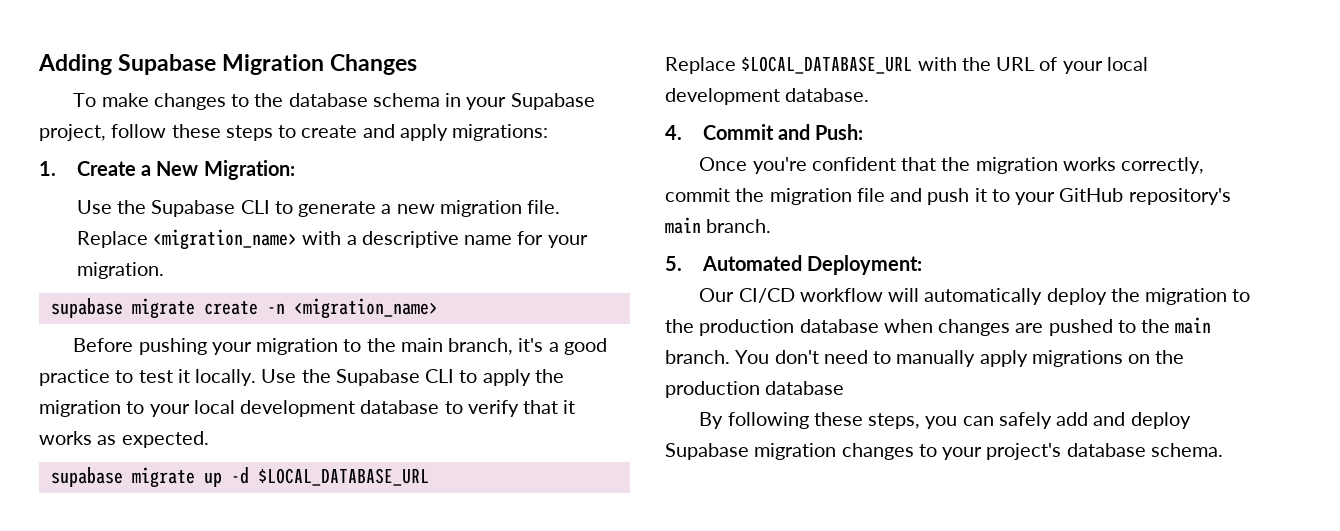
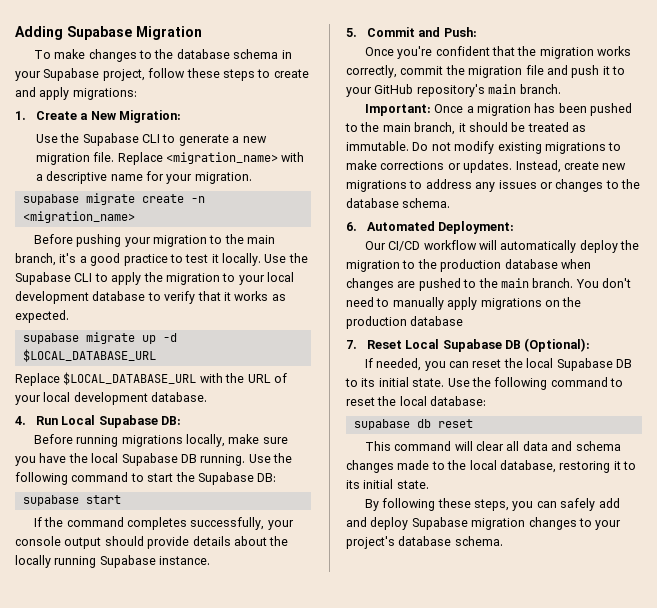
- Adding Supabase Migration Changes
+ Adding Supabase Migration
- 4. Commit and Push:
+ 4. Run Local Supabase DB:
+ Before running migrations locally, make sure you have the local Supabase DB running. Use the following command to start the Supabase DB:
+ supabase start
+ If the command completes successfully, your console output should provide details about the locally running Supabase instance.
+ 5. Commit and Push:
- 5. Automated Deployment:
+ Important: Once a migration has been pushed to the main branch, it should be treated as immutable. Do not modify existing migrations to make corrections or updates. Instead, create new migrations to address any issues or changes to the database schema.
+ 6. Automated Deployment:
+ 7. Reset Local Supabase DB (Optional):
+ If needed, you can reset the local Supabase DB to its initial state. Use the following command to reset the local database:
+ supabase db reset
+ This command will clear all data and schema changes made to the local database, restoring it to its initial state.

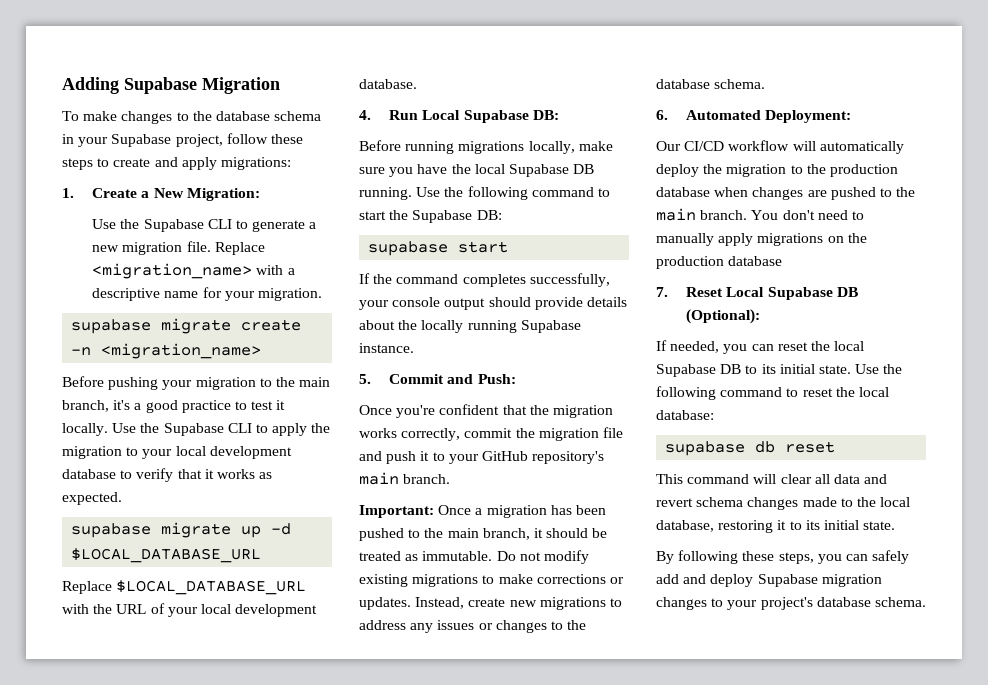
- This command will clear all data and schema changes made to the local database, restoring it to its initial state.
+ This command will clear all data and revert schema changes made to the local database, restoring it to its initial state.

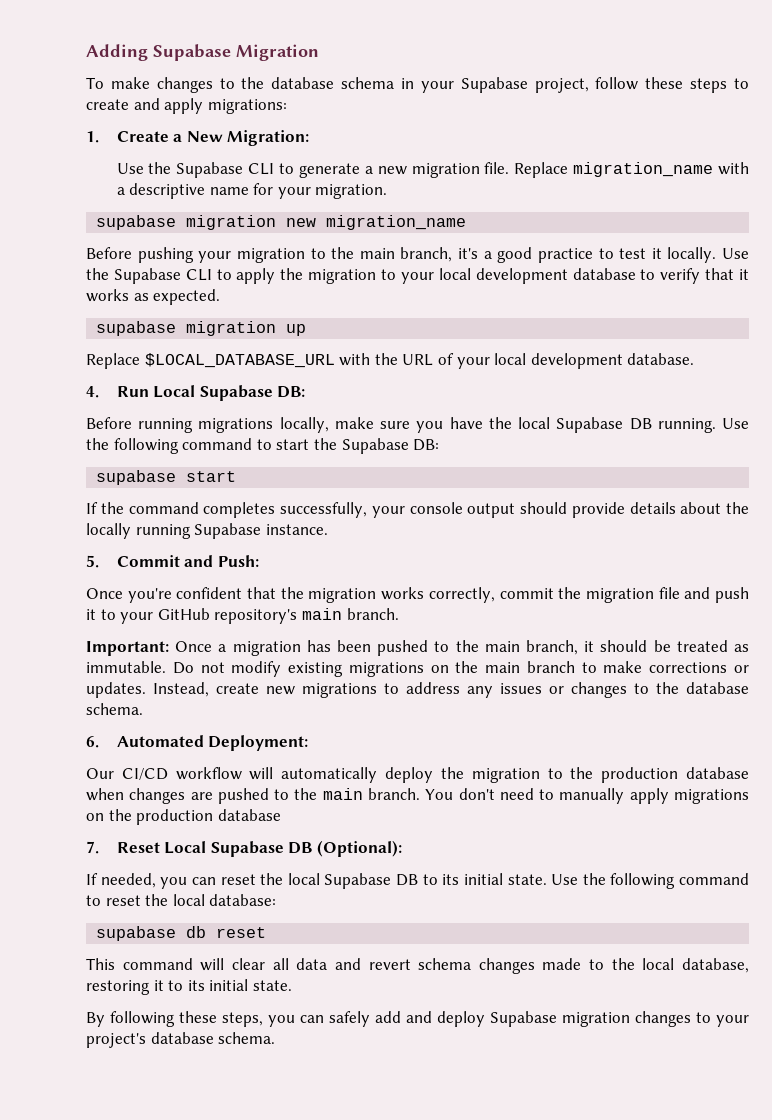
- Replace <migration_name> with a descriptive name for your migration.
+ Replace migration_name with a descriptive name for your migration.
- supabase migrate create -n <migration_name>
+ supabase migration new migration_name
- supabase migrate up -d $LOCAL_DATABASE_URL
+ supabase migration up
- Do not modify existing migrations to make corrections or updates.
+ Do not modify existing migrations on the main branch to make corrections or updates.

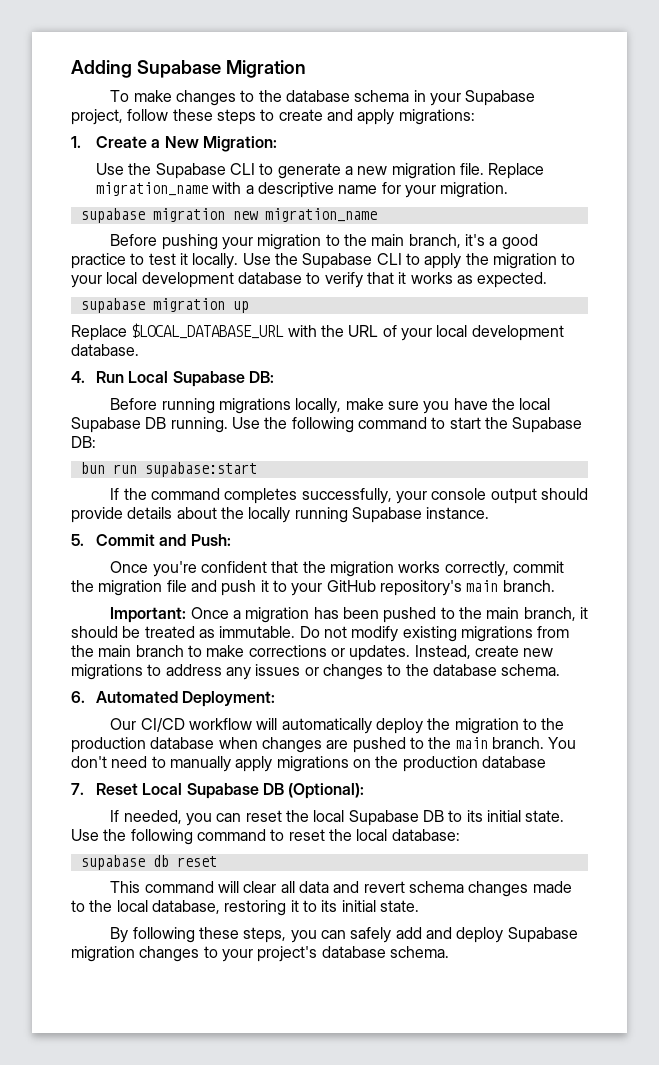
- supabase start
+ bun run supabase:start
- Do not modify existing migrations on the main branch to make corrections or updates.
+ Do not modify existing migrations from the main branch to make corrections or updates.

